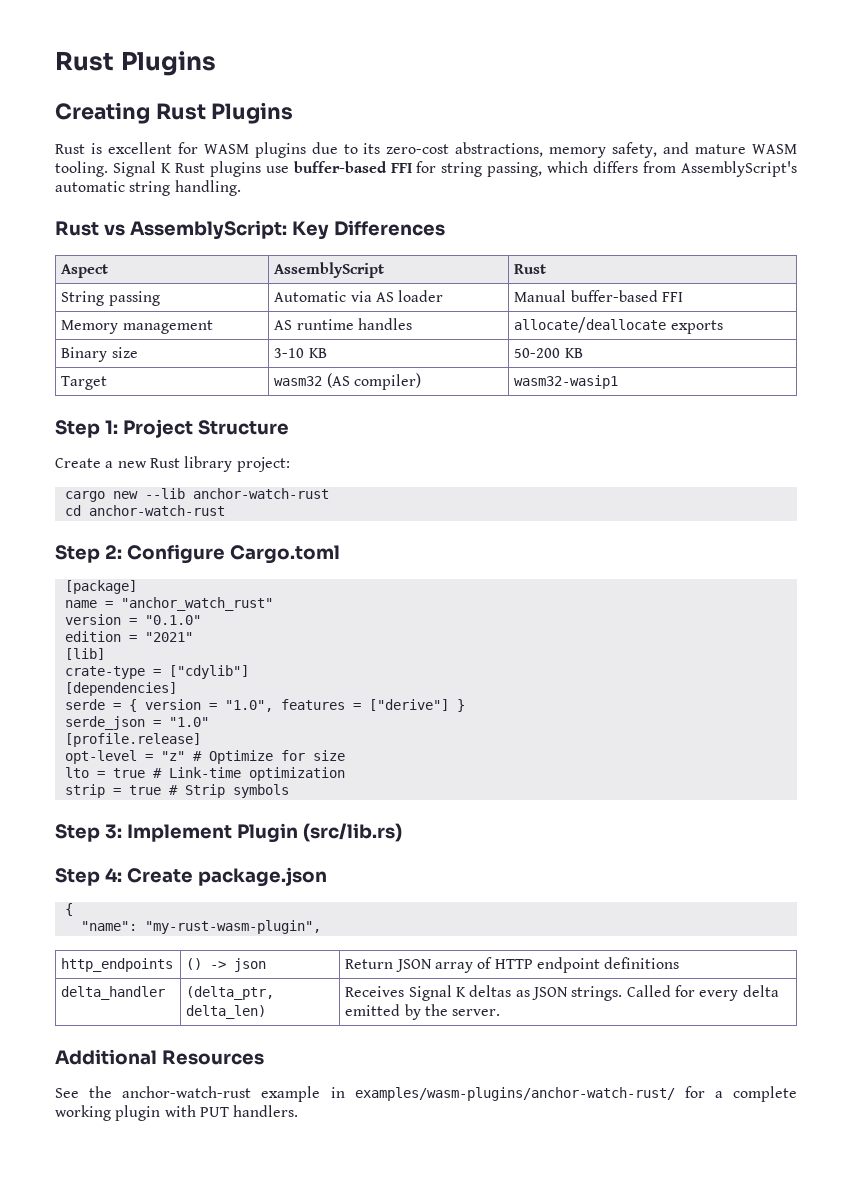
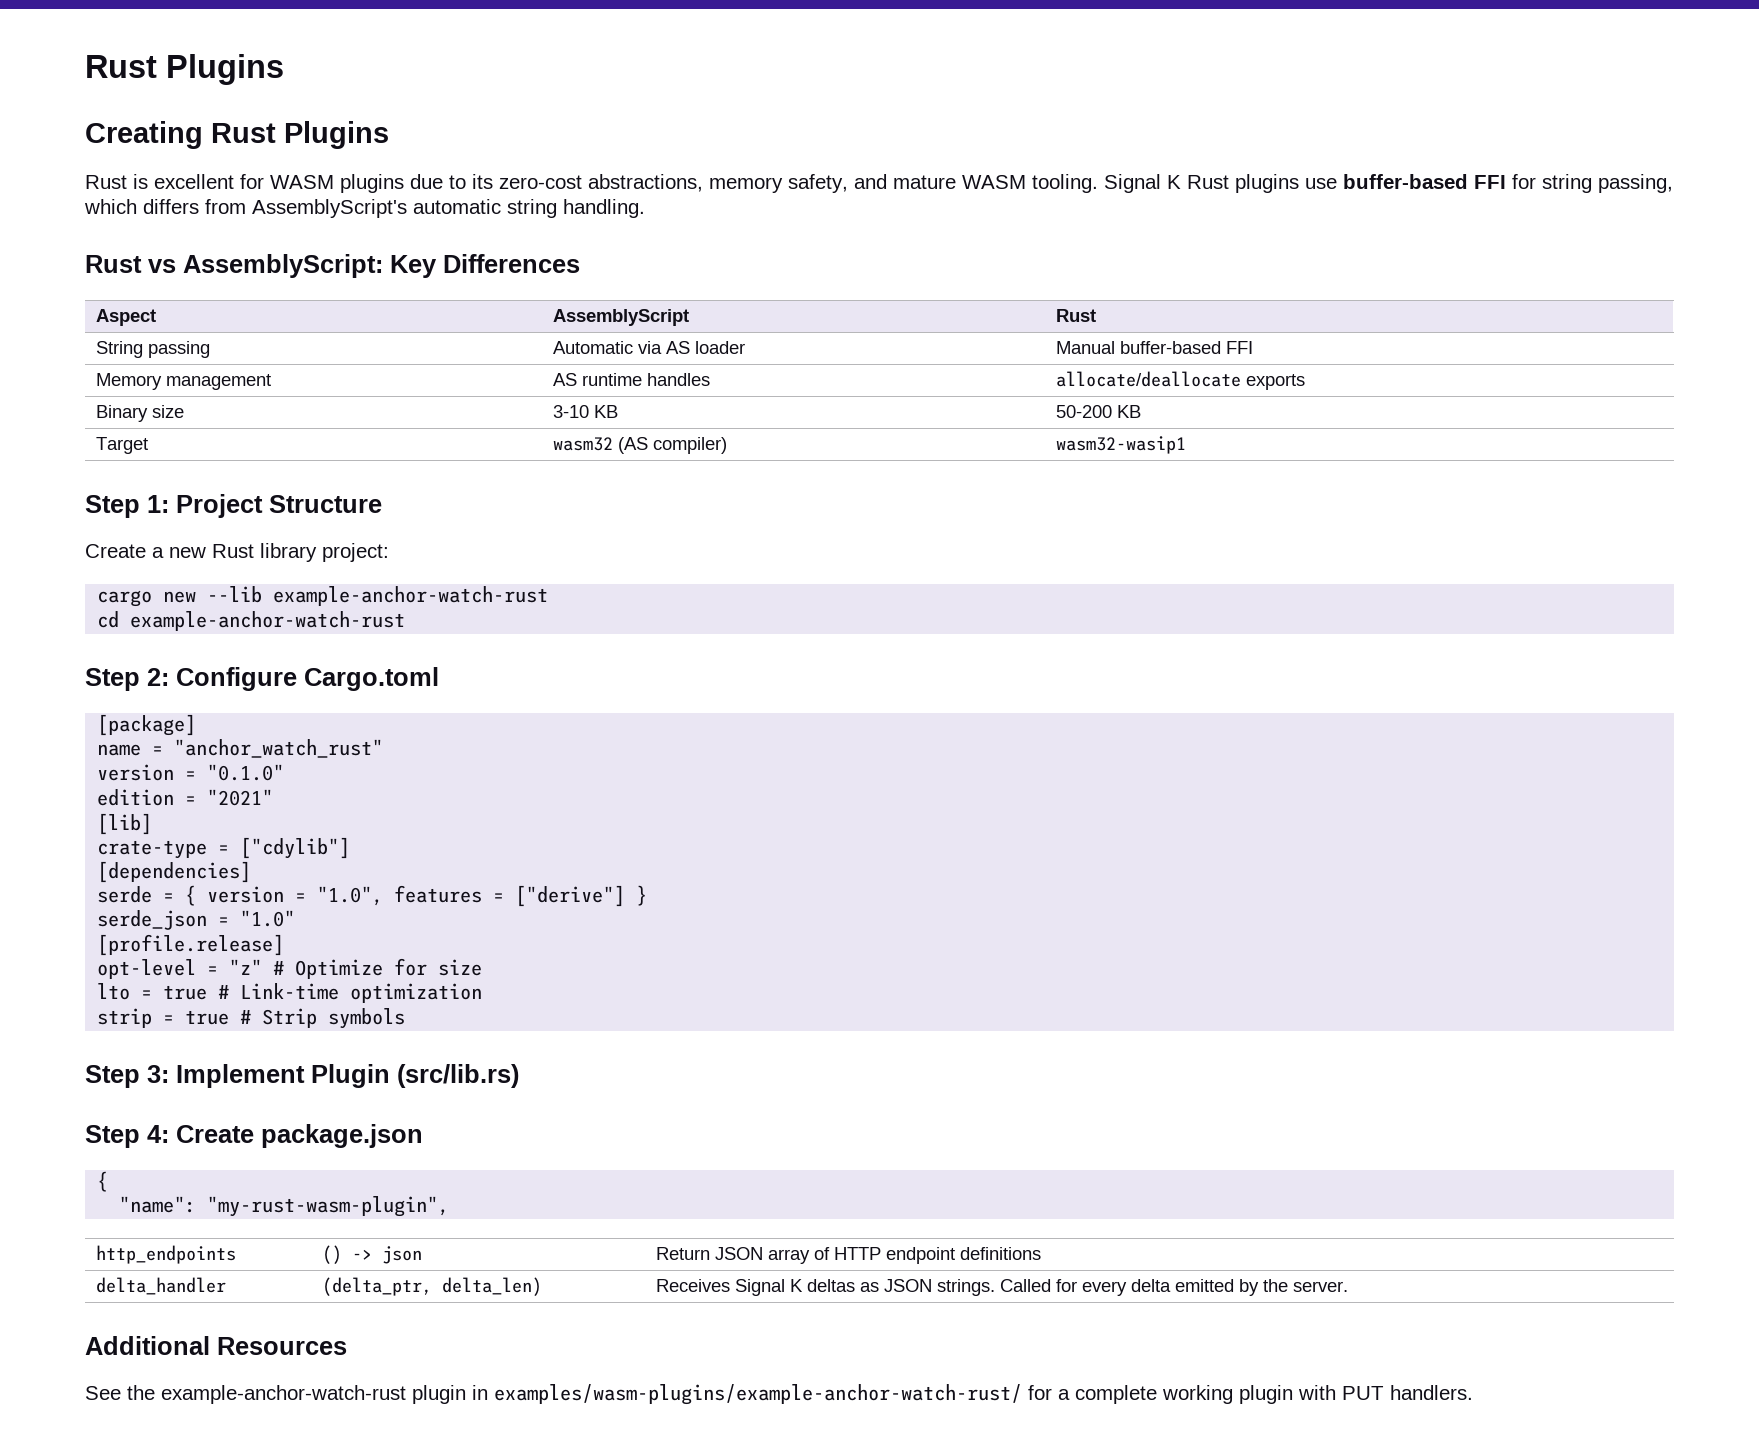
- cargo new --lib anchor-watch-rust
+ cargo new --lib example-anchor-watch-rust
- cd anchor-watch-rust
+ cd example-anchor-watch-rust
- See the anchor-watch-rust example in examples/wasm-plugins/anchor-watch-rust/ for a complete working plugin with PUT handlers.
+ See the example-anchor-watch-rust plugin in examples/wasm-plugins/example-anchor-watch-rust/ for a complete working plugin with PUT handlers.

